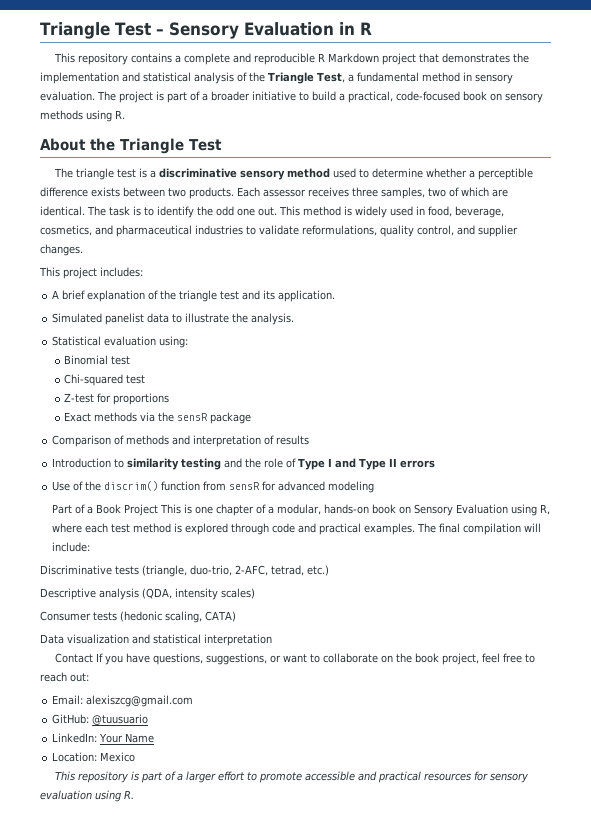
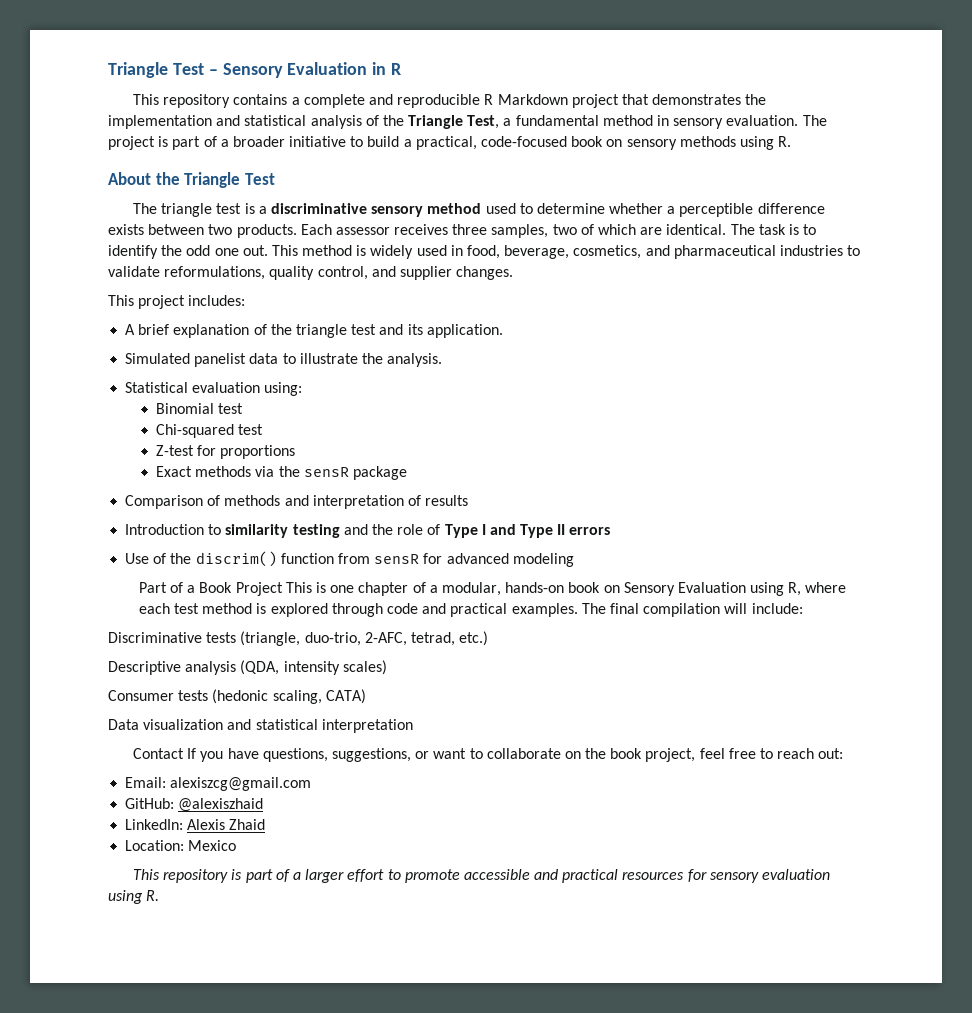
- GitHub: @tuusuario
+ GitHub: @alexiszhaid
- LinkedIn: Your Name
+ LinkedIn: Alexis Zhaid

